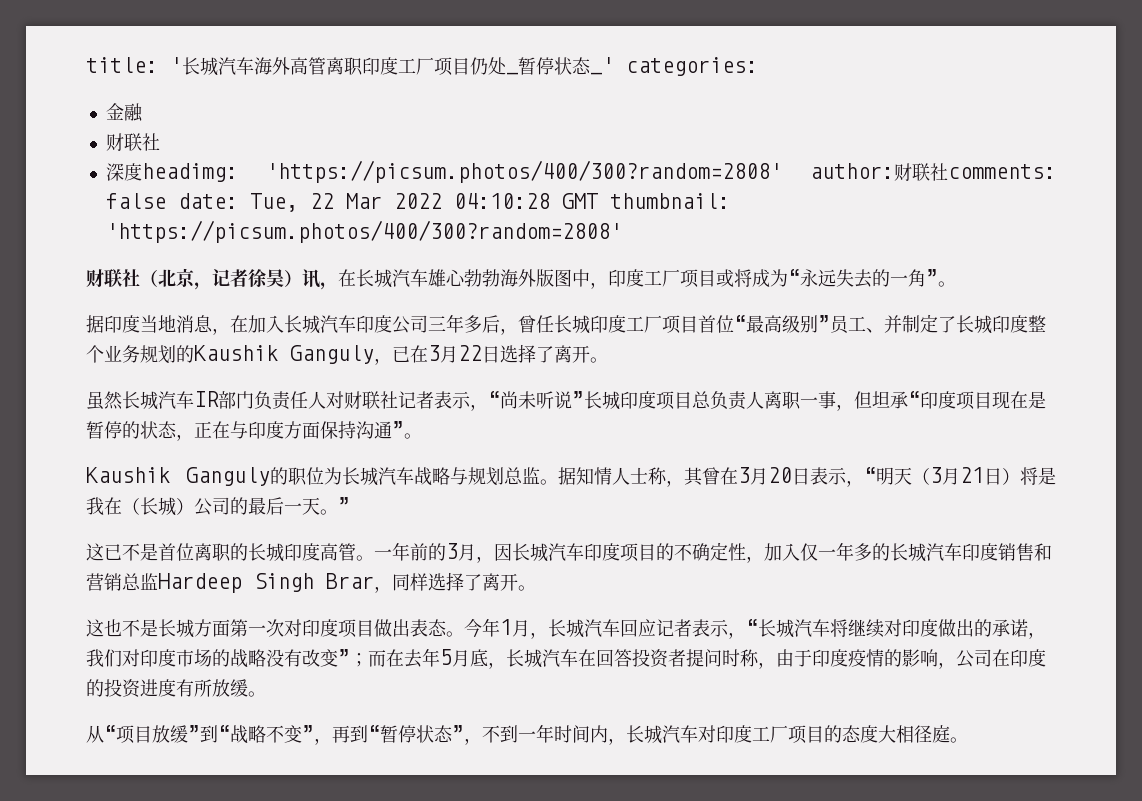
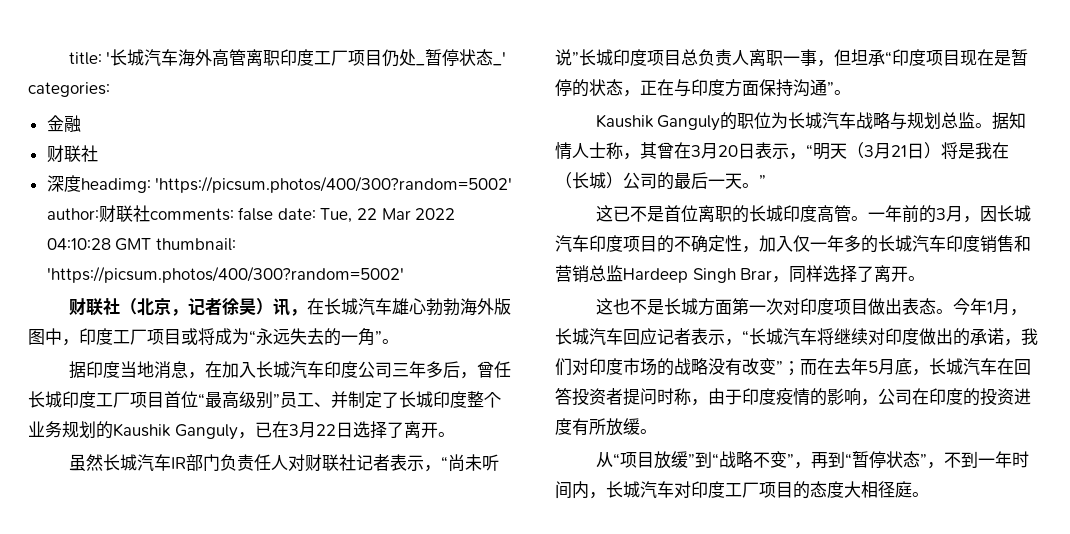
- 深度headimg: 'https://picsum.photos/400/300?random=2808' author:财联社comments: false date: Tue, 22 Mar 2022 04:10:28 GMT thumbnail: 'https://picsum.photos/400/300?random=2808'
+ 深度headimg: 'https://picsum.photos/400/300?random=5002' author:财联社comments: false date: Tue, 22 Mar 2022 04:10:28 GMT thumbnail: 'https://picsum.photos/400/300?random=5002'

